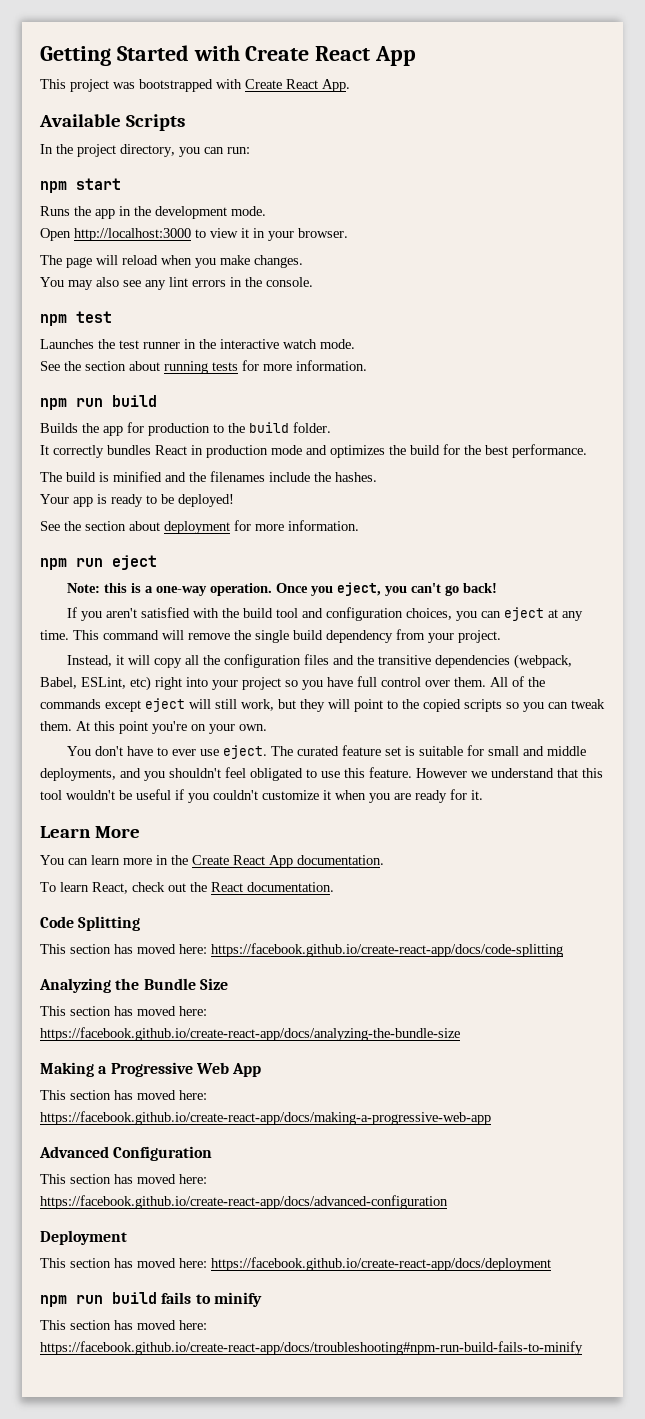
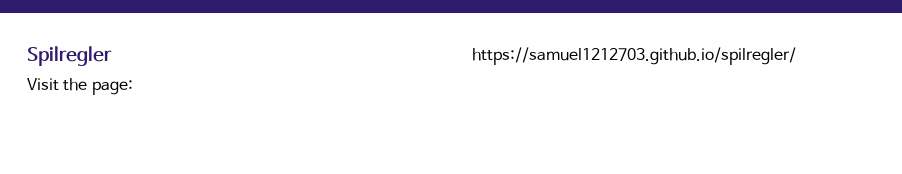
- Getting Started with Create React App
- This project was bootstrapped with Create React App.
- Available Scripts
- In the project directory, you can run:
- npm start
- Runs the app in the development mode.
- Open http://localhost:3000 to view it in your browser.
- The page will reload when you make changes.
- You may also see any lint errors in the console.
- npm test
- Launches the test runner in the interactive watch mode.
- See the section about running tests for more information.
- npm run build
- Builds the app for production to the build folder.
- It correctly bundles React in production mode and optimizes the build for the best performance.
- The build is minified and the filenames include the hashes.
- Your app is ready to be deployed!
- See the section about deployment for more information.
- npm run eject
- Note: this is a one-way operation. Once you eject, you can't go back!
- If you aren't satisfied with the build tool and configuration choices, you can eject at any time. This command will remove the single build dependency from your project.
- Instead, it will copy all the configuration files and the transitive dependencies (webpack, Babel, ESLint, etc) right into your project so you have full control over them. All of the commands except eject will still work, but they will point to the copied scripts so you can tweak them. At this point you're on your own.
- You don't have to ever use eject. The curated feature set is suitable for small and middle deployments, and you shouldn't feel obligated to use this feature. However we understand that this tool wouldn't be useful if you couldn't customize it when you are ready for it.
- Learn More
- You can learn more in the Create React App documentation.
- To learn React, check out the React documentation.
- Code Splitting
- This section has moved here: https://facebook.github.io/create-react-app/docs/code-splitting
- Analyzing the Bundle Size
- This section has moved here: https://facebook.github.io/create-react-app/docs/analyzing-the-bundle-size
- Making a Progressive Web App
- This section has moved here: https://facebook.github.io/create-react-app/docs/making-a-progressive-web-app
- Advanced Configuration
- This section has moved here: https://facebook.github.io/create-react-app/docs/advanced-configuration
- Deployment
- This section has moved here: https://facebook.github.io/create-react-app/docs/deployment
- npm run build fails to minify
- This section has moved here: https://facebook.github.io/create-react-app/docs/troubleshooting#npm-run-build-fails-to-minify
+ Spilregler
+ Visit the page: https://samuel1212703.github.io/spilregler/

